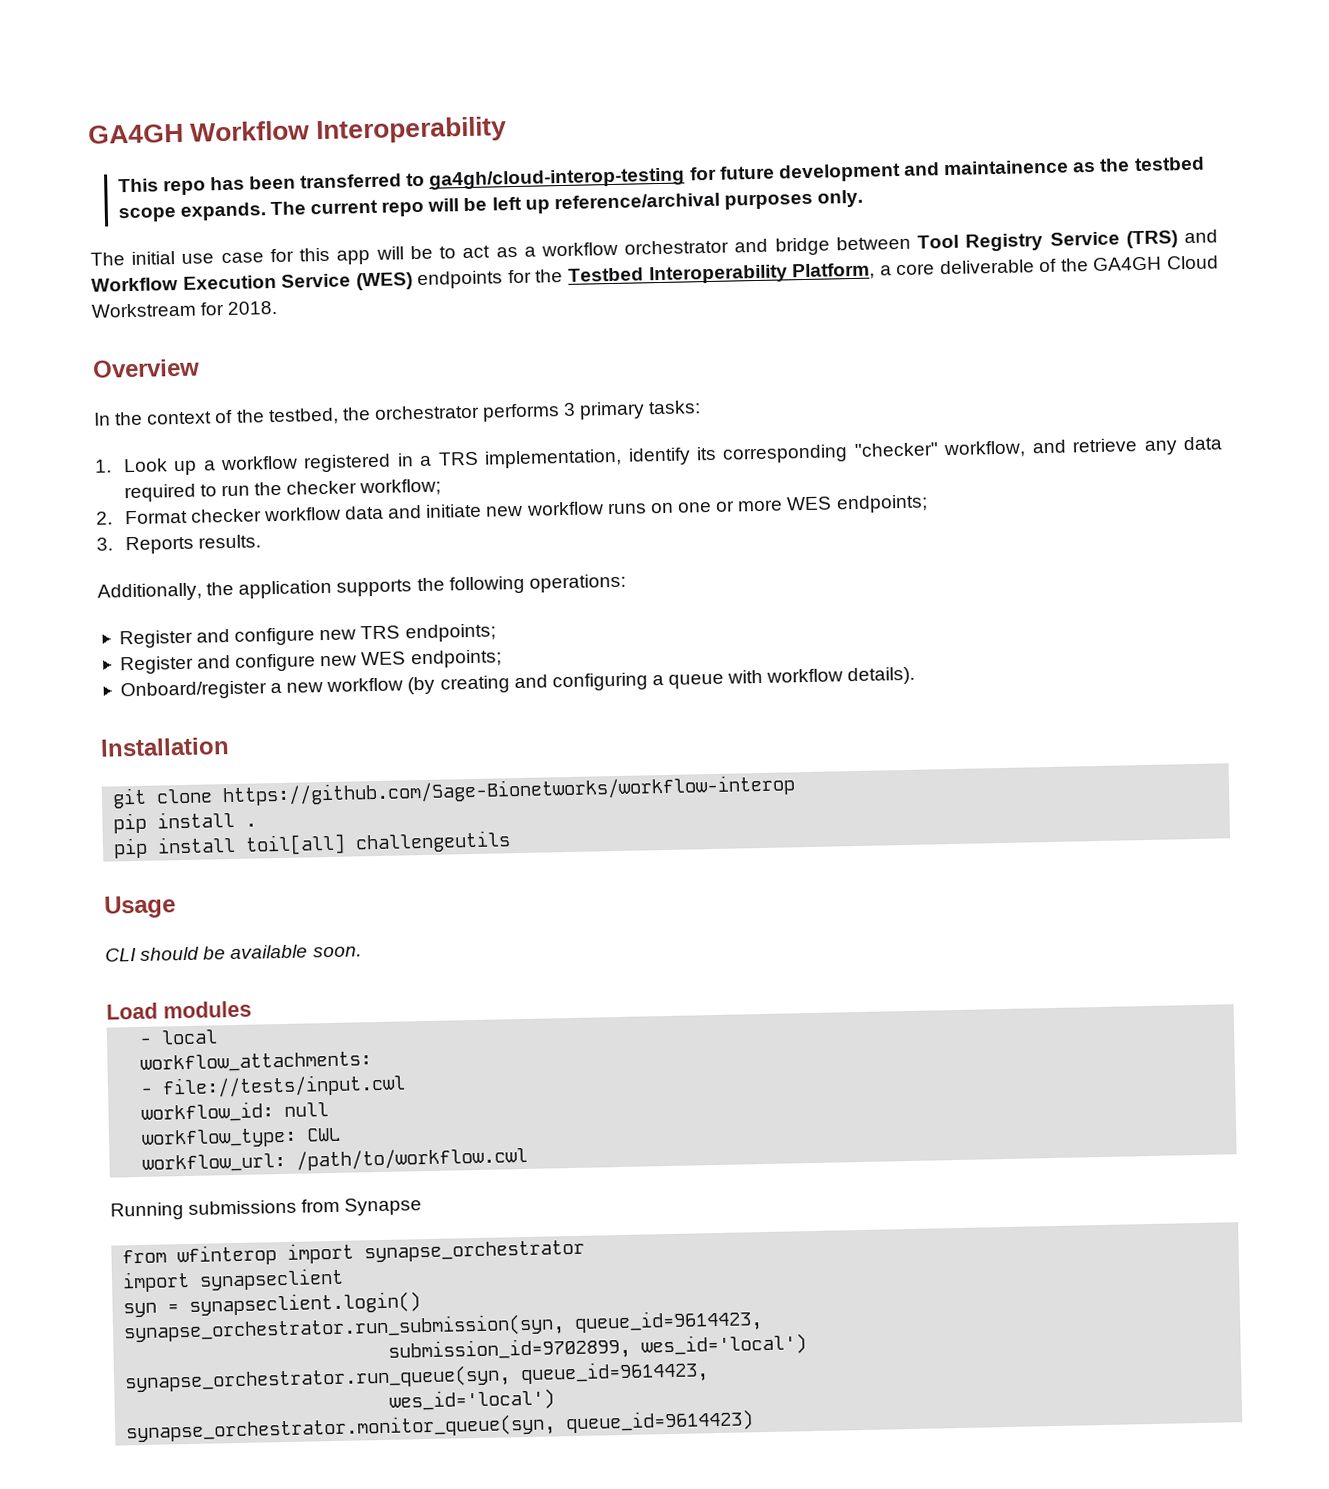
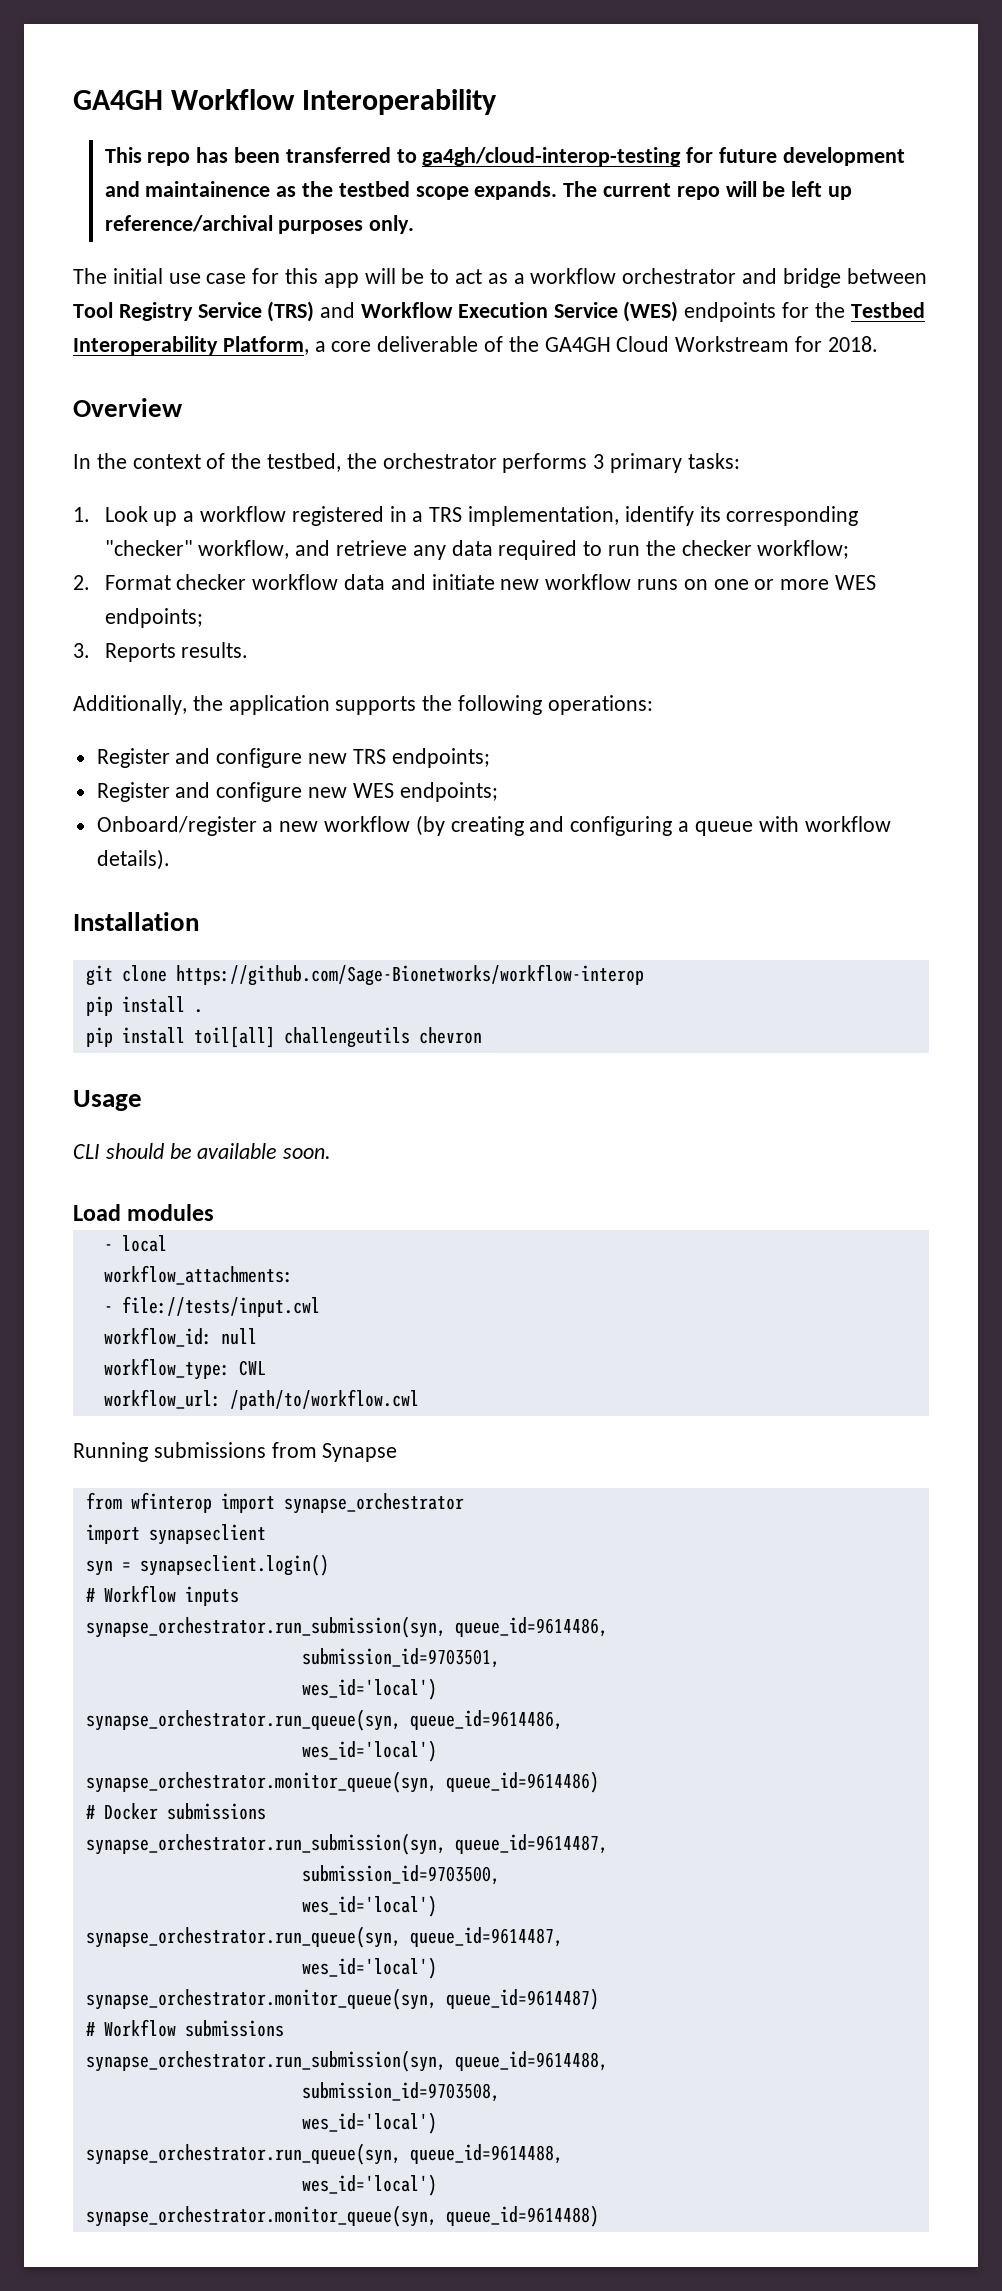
- pip install toil[all] challengeutils
+ pip install toil[all] challengeutils chevron
- synapse_orchestrator.run_submission(syn, queue_id=9614423,
- submission_id=9702899, wes_id='local')
- synapse_orchestrator.run_queue(syn, queue_id=9614423,
+ # Workflow inputs
+ synapse_orchestrator.run_submission(syn, queue_id=9614486,
+ submission_id=9703501,
  wes_id='local')
- synapse_orchestrator.monitor_queue(syn, queue_id=9614423)
+ synapse_orchestrator.run_queue(syn, queue_id=9614486,
+ wes_id='local')
+ synapse_orchestrator.monitor_queue(syn, queue_id=9614486)
+ # Docker submissions
+ synapse_orchestrator.run_submission(syn, queue_id=9614487,
+ submission_id=9703500,
+ wes_id='local')
+ synapse_orchestrator.run_queue(syn, queue_id=9614487,
+ wes_id='local')
+ synapse_orchestrator.monitor_queue(syn, queue_id=9614487)
+ # Workflow submissions
+ synapse_orchestrator.run_submission(syn, queue_id=9614488,
+ submission_id=9703508,
+ wes_id='local')
+ synapse_orchestrator.run_queue(syn, queue_id=9614488,
+ wes_id='local')
+ synapse_orchestrator.monitor_queue(syn, queue_id=9614488)

